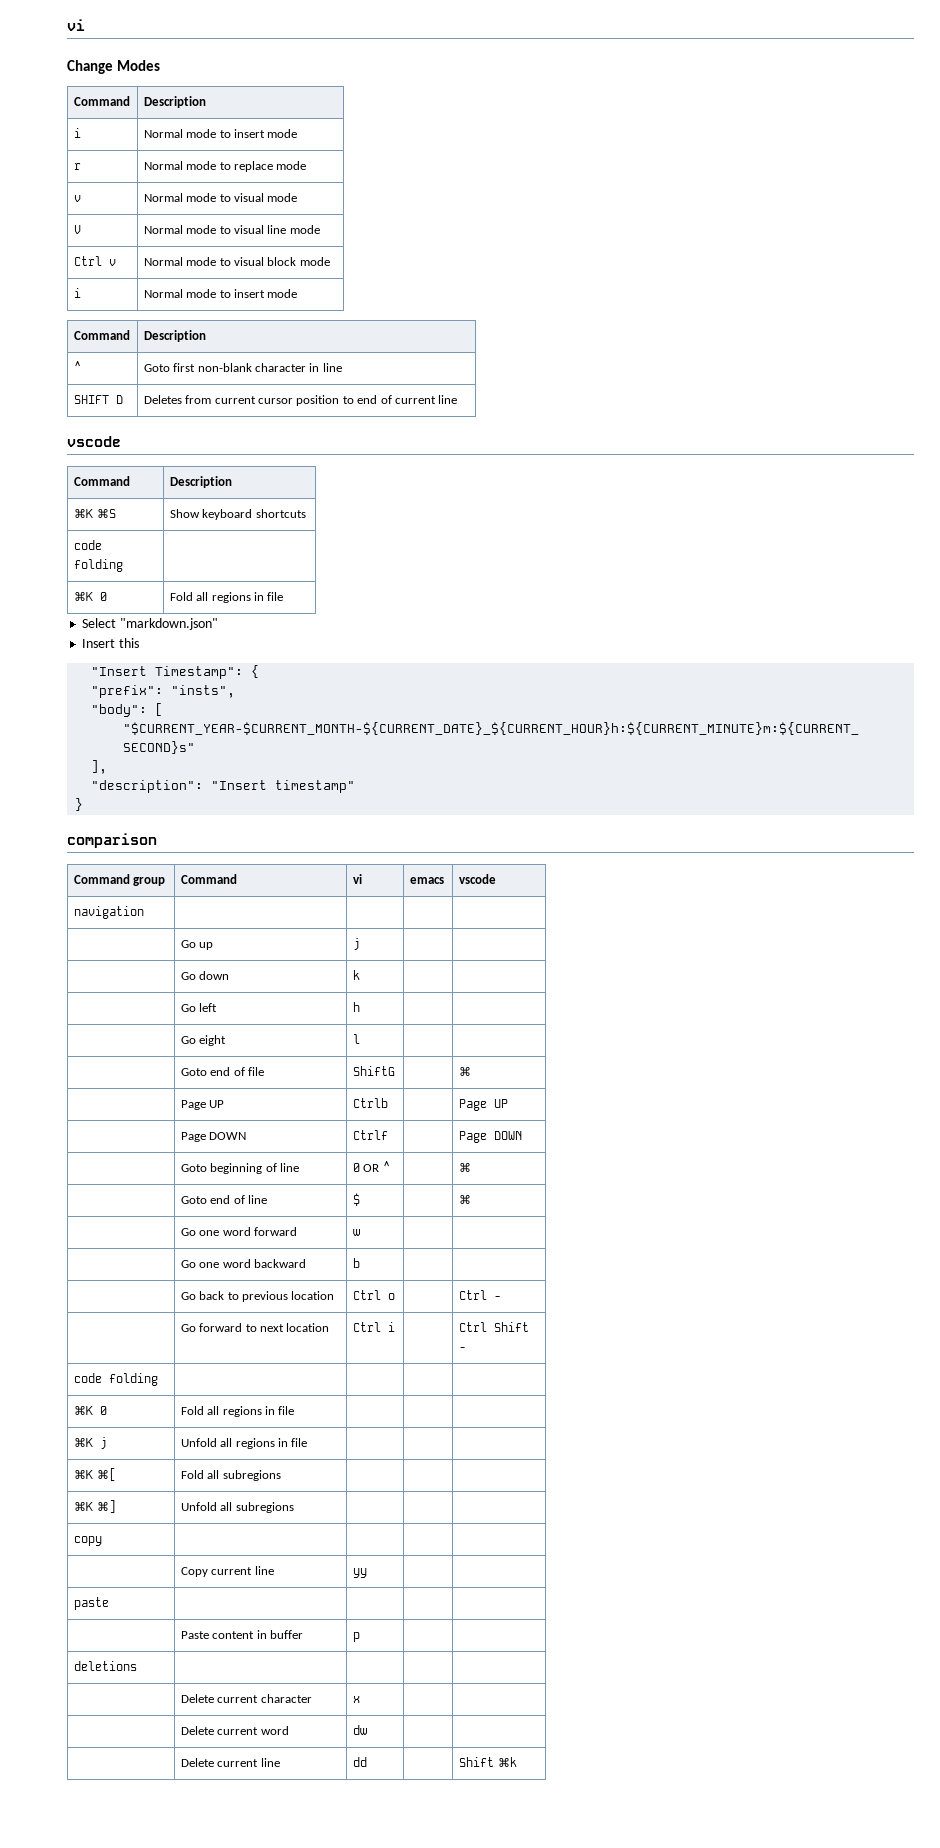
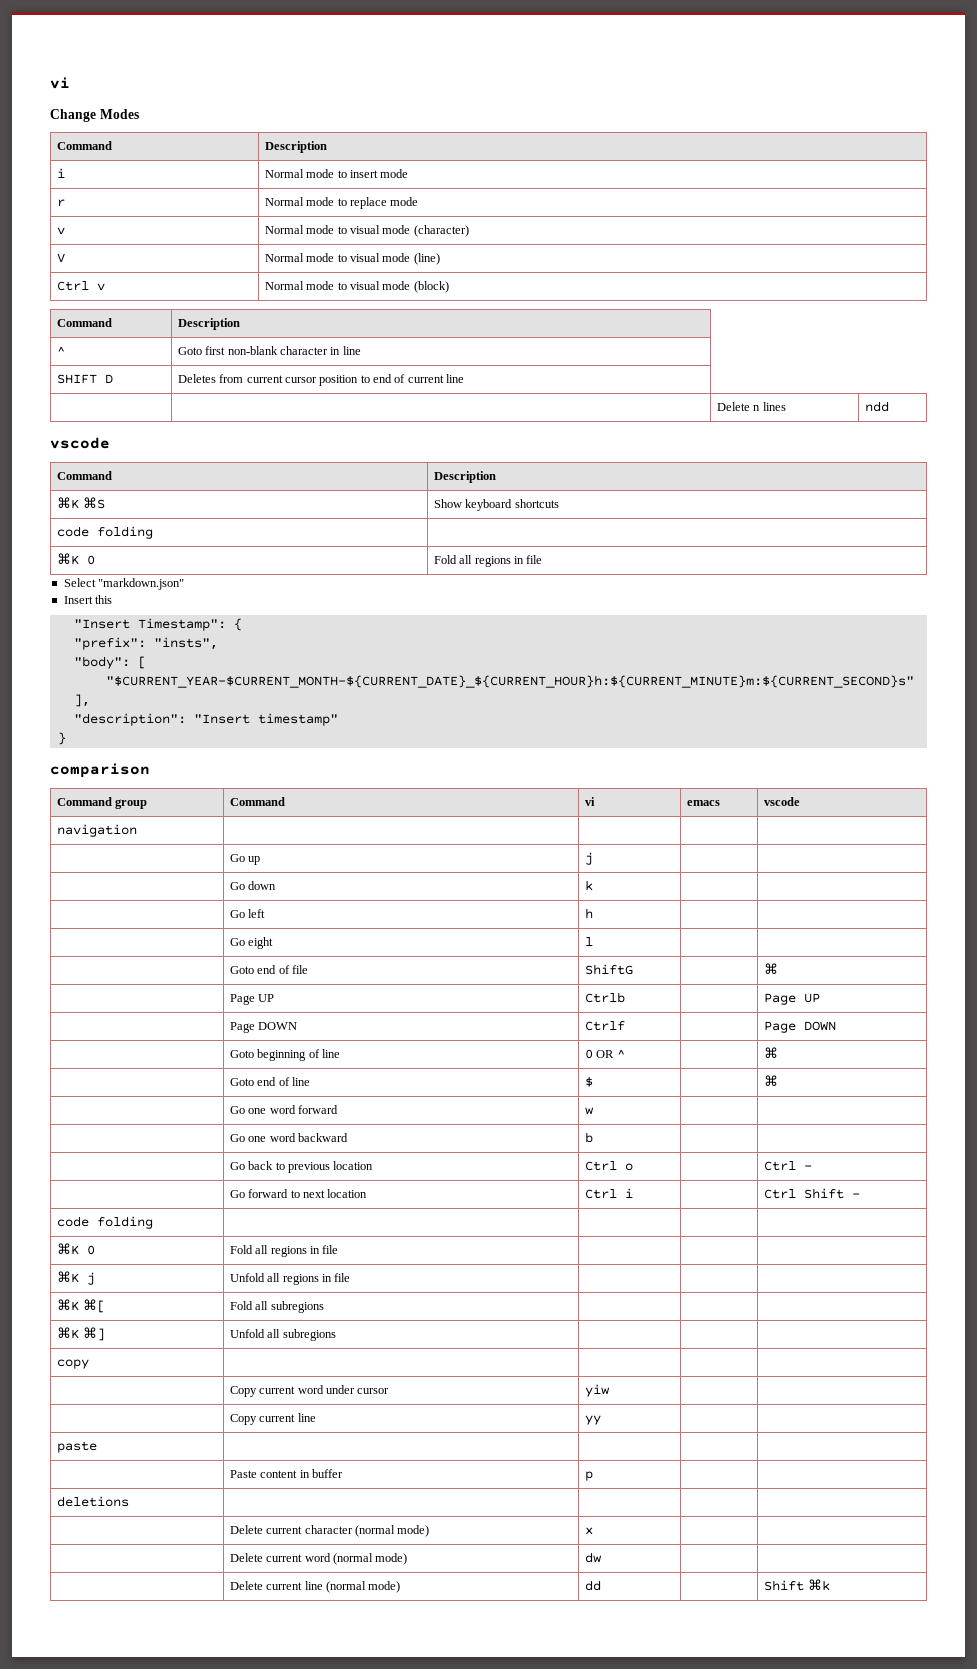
- v | Normal mode to visual mode
+ v | Normal mode to visual mode (character)
- V | Normal mode to visual line mode
+ V | Normal mode to visual mode (line)
- Ctrl v | Normal mode to visual block mode
- i | Normal mode to insert mode
+ Ctrl v | Normal mode to visual mode (block)
+ | | Delete n lines | ndd
+ | Copy current word under cursor | yiw | |
- | Delete current character | x | |
+ | Delete current character (normal mode) | x | |
- | Delete current word | dw | |
+ | Delete current word (normal mode) | dw | |
- | Delete current line | dd | | Shift ⌘k
+ | Delete current line (normal mode) | dd | | Shift ⌘k

